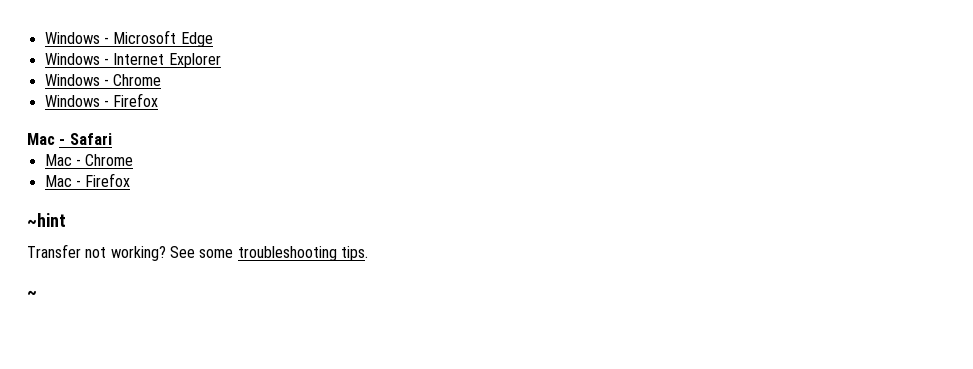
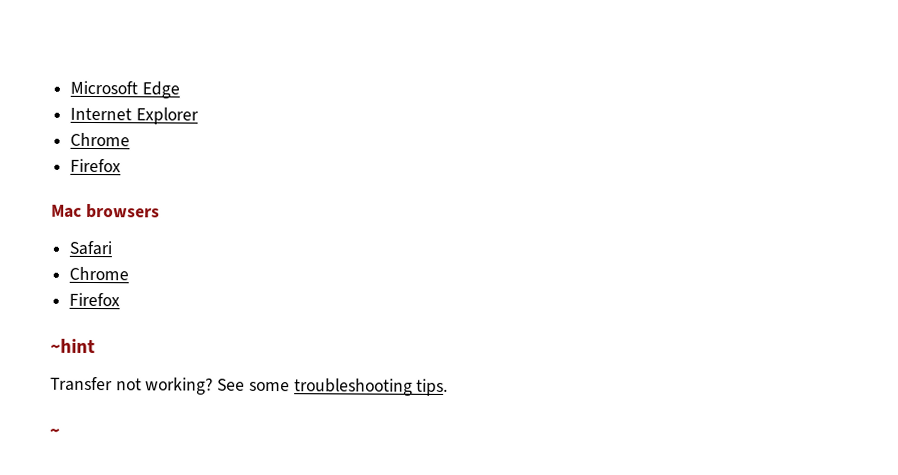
- Windows - Microsoft Edge
+ Microsoft Edge
- Windows - Internet Explorer
- Windows - Chrome
- Windows - Firefox
+ Internet Explorer
+ Chrome
+ Firefox
- Mac - Safari
- Mac - Chrome
- Mac - Firefox
+ Mac browsers
+ Safari
+ Chrome
+ Firefox

